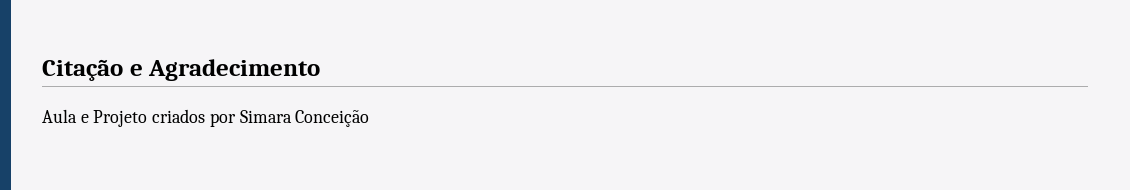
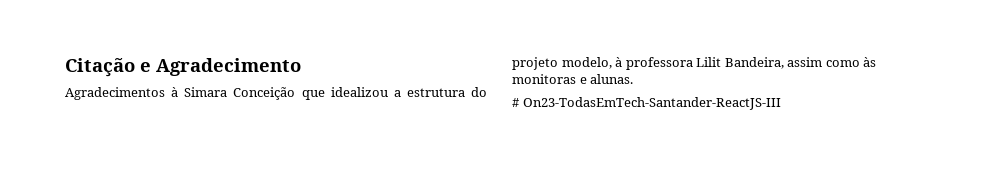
- Aula e Projeto criados por Simara Conceição
+ Agradecimentos à Simara Conceição que idealizou a estrutura do projeto modelo, à professora Lilit Bandeira, assim como às monitoras e alunas.
+ # On23-TodasEmTech-Santander-ReactJS-III

